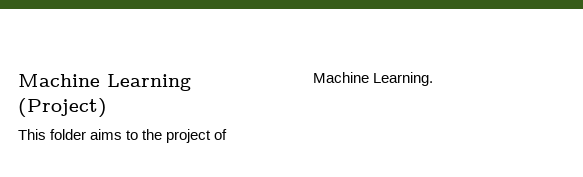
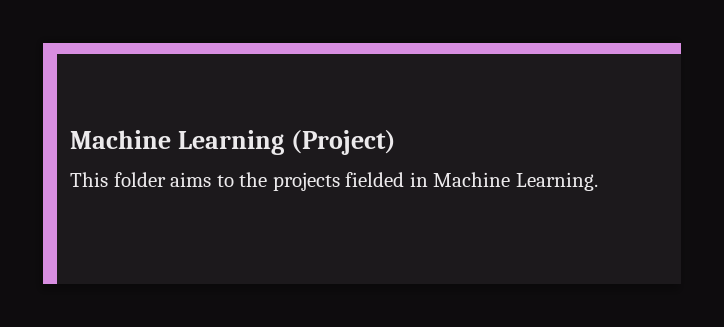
- This folder aims to the project of Machine Learning.
+ This folder aims to the projects fielded in Machine Learning.

